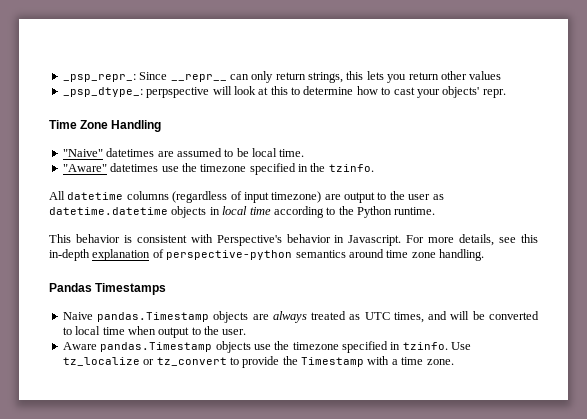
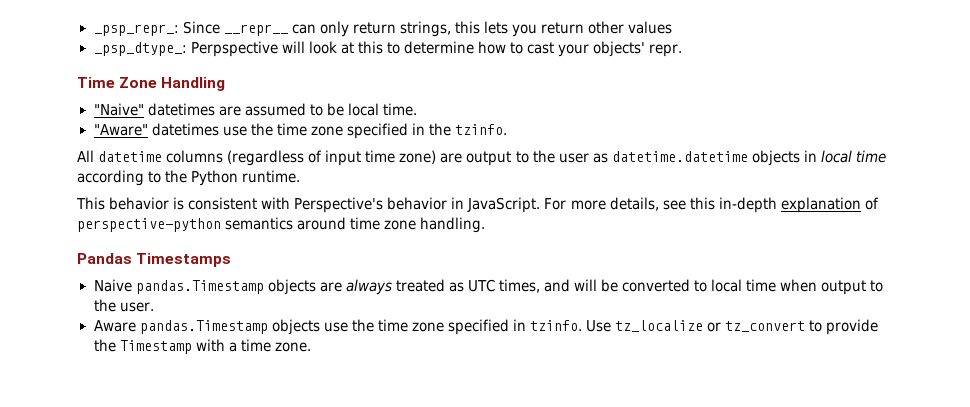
- _psp_dtype_: perpspective will look at this to determine how to cast your objects' repr.
+ _psp_dtype_: Perpspective will look at this to determine how to cast your objects' repr.
- "Aware" datetimes use the timezone specified in the tzinfo.
+ "Aware" datetimes use the time zone specified in the tzinfo.
- All datetime columns (regardless of input timezone) are output to the user as datetime.datetime objects in local time according to the Python runtime.
+ All datetime columns (regardless of input time zone) are output to the user as datetime.datetime objects in local time according to the Python runtime.
- This behavior is consistent with Perspective's behavior in Javascript.
+ This behavior is consistent with Perspective's behavior in JavaScript.
- Aware pandas.Timestamp objects use the timezone specified in tzinfo.
+ Aware pandas.Timestamp objects use the time zone specified in tzinfo.

